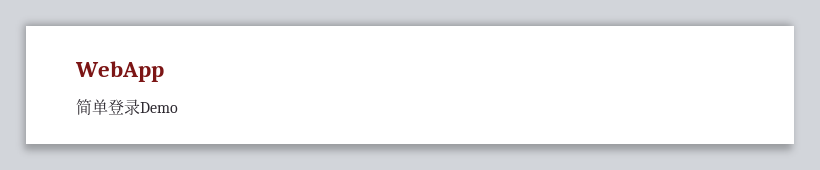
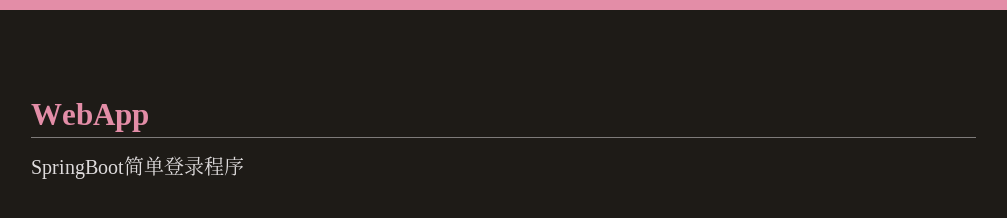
- 简单登录Demo
+ SpringBoot简单登录程序

